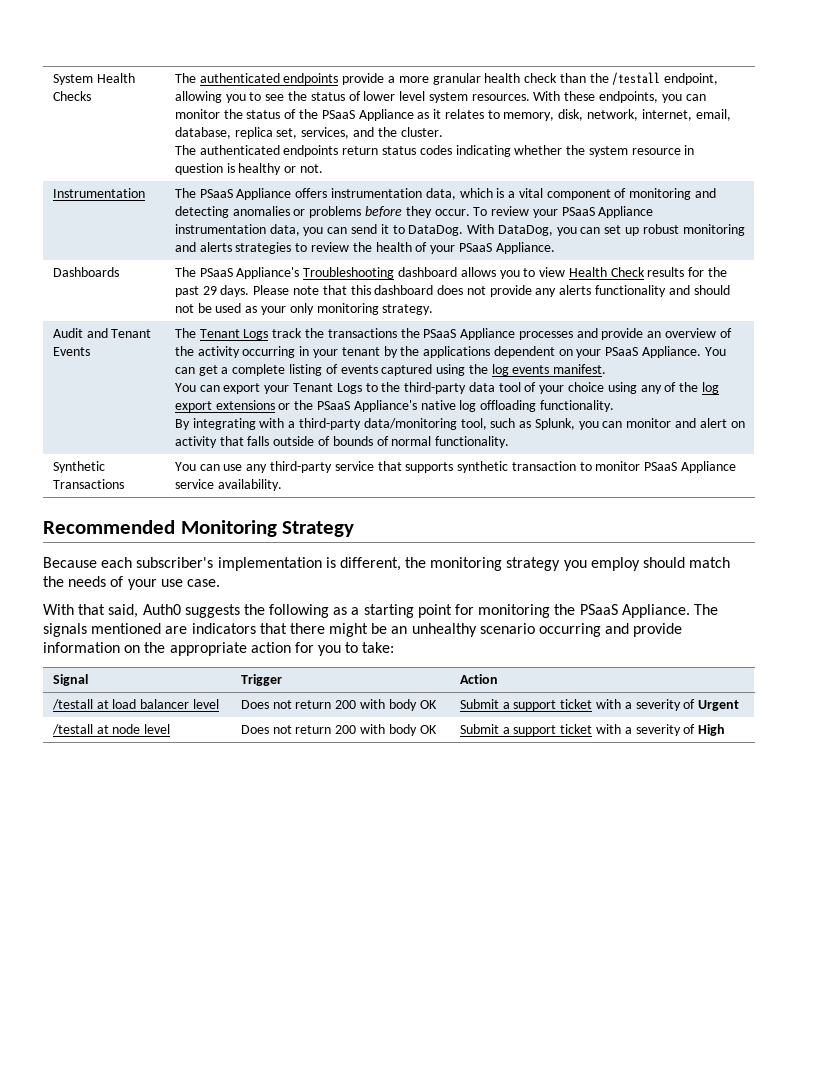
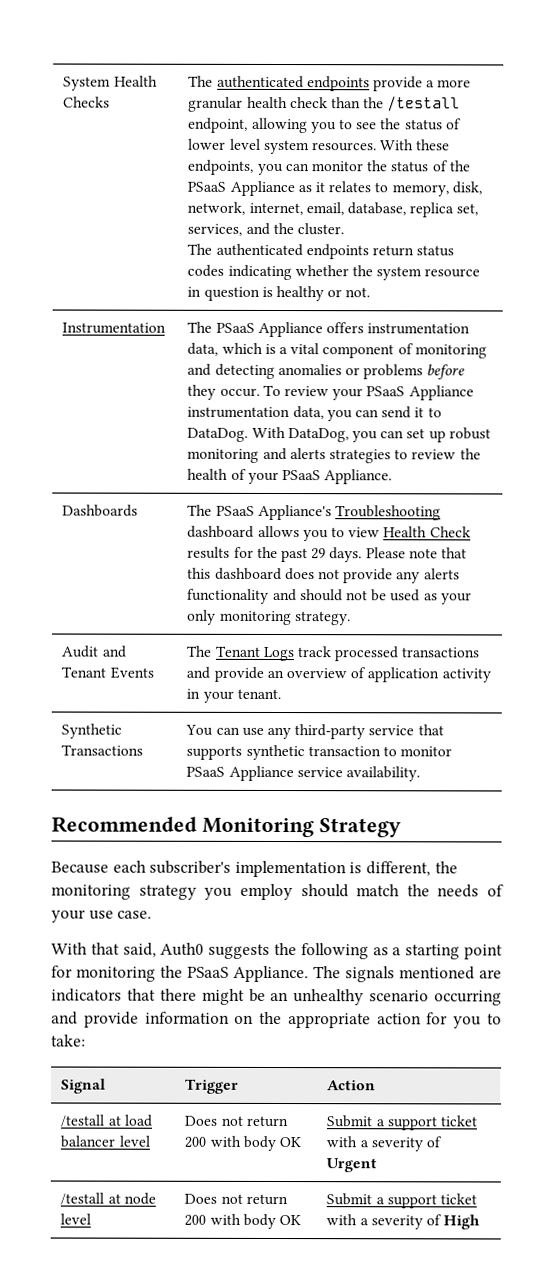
- The Tenant Logs track the transactions the PSaaS Appliance processes and provide an overview of the activity occurring in your tenant by the applications dependent on your PSaaS Appliance. You can get a complete listing of events captured using the log events manifest.
- You can export your Tenant Logs to the third-party data tool of your choice using any of the log export extensions or the PSaaS Appliance's native log offloading functionality.
- By integrating with a third-party data/monitoring tool, such as Splunk, you can monitor and alert on activity that falls outside of bounds of normal functionality.
+ The Tenant Logs track processed transactions and provide an overview of application activity in your tenant.

